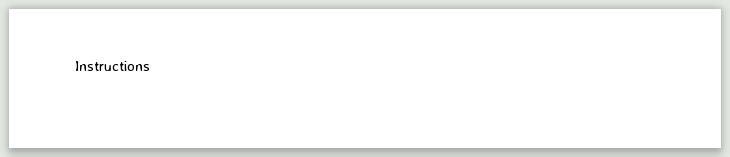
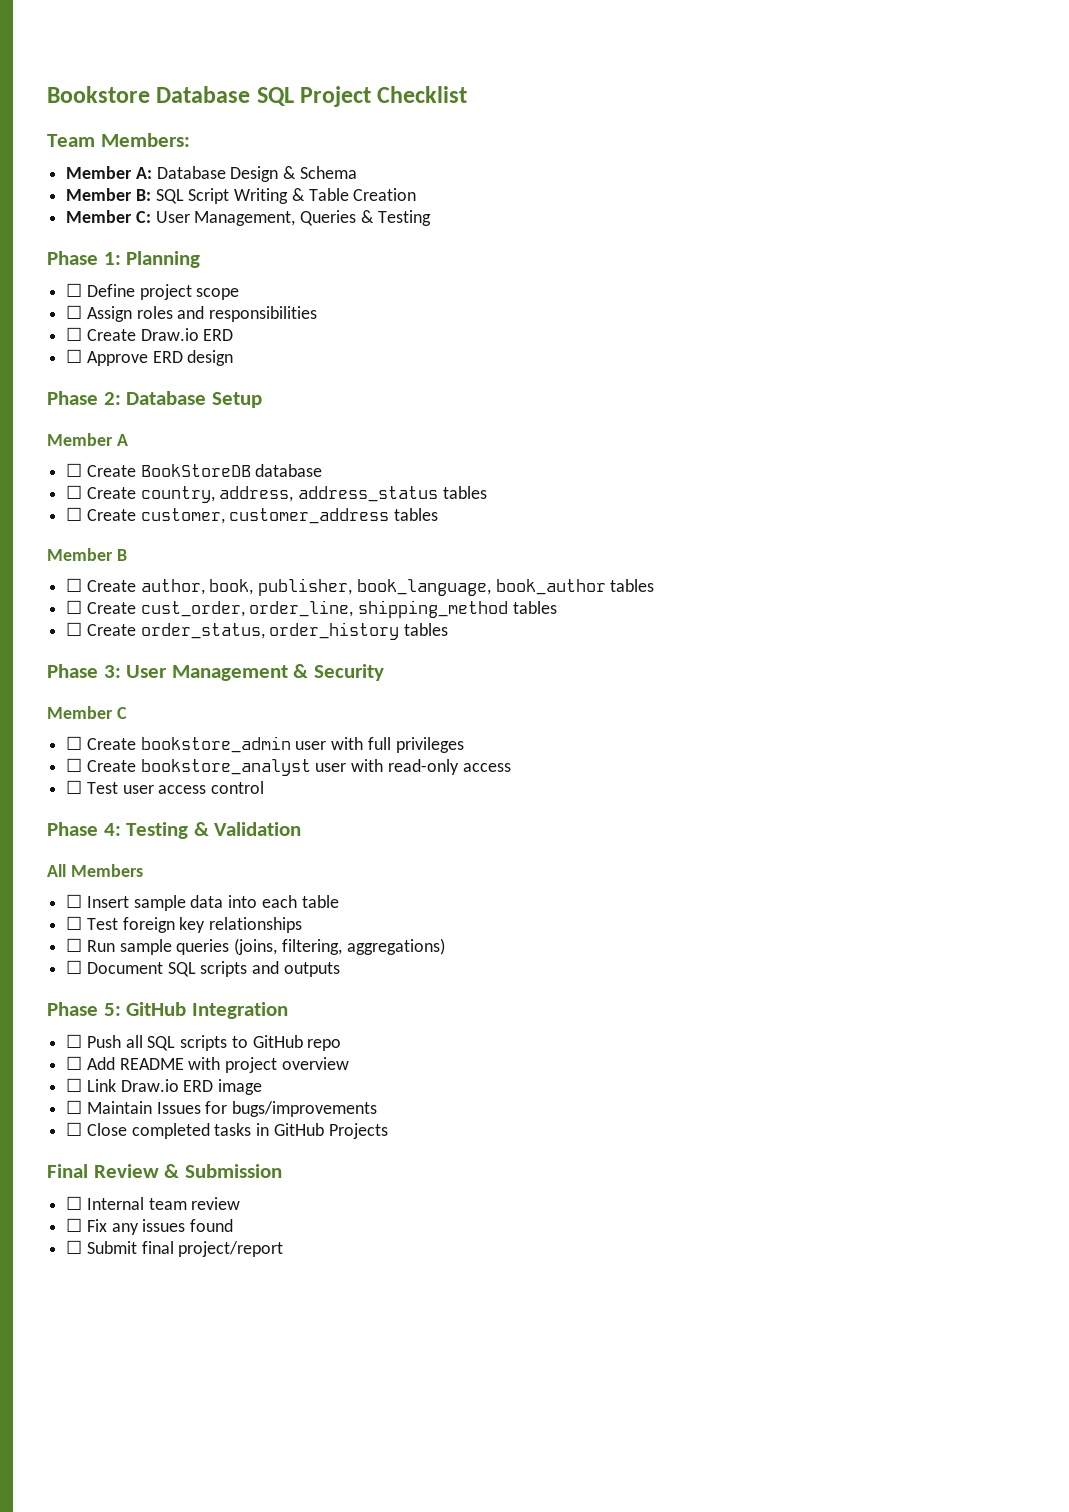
- Instructions
+ Bookstore Database SQL Project Checklist
+ Team Members:
+ Member A: Database Design & Schema
+ Member B: SQL Script Writing & Table Creation
+ Member C: User Management, Queries & Testing
+ Phase 1: Planning
+ ☐ Define project scope
+ ☐ Assign roles and responsibilities
+ ☐ Create Draw.io ERD
+ ☐ Approve ERD design
+ Phase 2: Database Setup
+ Member A
+ ☐ Create BookStoreDB database
+ ☐ Create country, address, address_status tables
+ ☐ Create customer, customer_address tables
+ Member B
+ ☐ Create author, book, publisher, book_language, book_author tables
+ ☐ Create cust_order, order_line, shipping_method tables
+ ☐ Create order_status, order_history tables
+ Phase 3: User Management & Security
+ Member C
+ ☐ Create bookstore_admin user with full privileges
+ ☐ Create bookstore_analyst user with read-only access
+ ☐ Test user access control
+ Phase 4: Testing & Validation
+ All Members
+ ☐ Insert sample data into each table
+ ☐ Test foreign key relationships
+ ☐ Run sample queries (joins, filtering, aggregations)
+ ☐ Document SQL scripts and outputs
+ Phase 5: GitHub Integration
+ ☐ Push all SQL scripts to GitHub repo
+ ☐ Add README with project overview
+ ☐ Link Draw.io ERD image
+ ☐ Maintain Issues for bugs/improvements
+ ☐ Close completed tasks in GitHub Projects
+ Final Review & Submission
+ ☐ Internal team review
+ ☐ Fix any issues found
+ ☐ Submit final project/report

